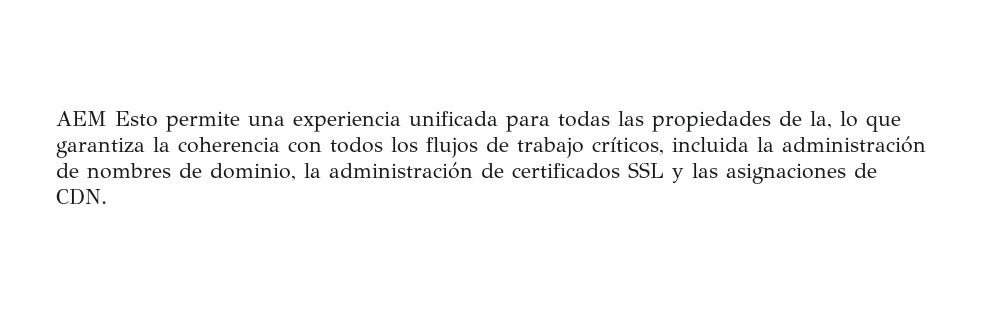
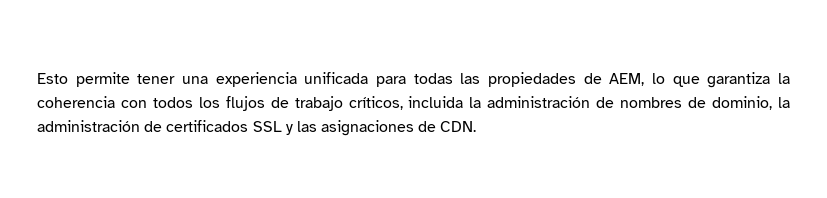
- AEM Esto permite una experiencia unificada para todas las propiedades de la, lo que garantiza la coherencia con todos los flujos de trabajo críticos, incluida la administración de nombres de dominio, la administración de certificados SSL y las asignaciones de CDN.
+ Esto permite tener una experiencia unificada para todas las propiedades de AEM, lo que garantiza la coherencia con todos los flujos de trabajo críticos, incluida la administración de nombres de dominio, la administración de certificados SSL y las asignaciones de CDN.

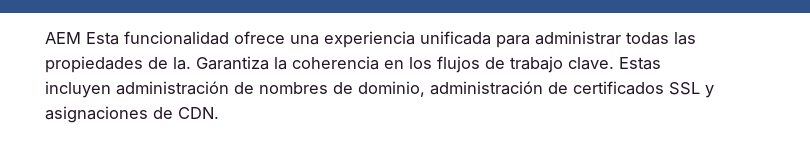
- Esto permite tener una experiencia unificada para todas las propiedades de AEM, lo que garantiza la coherencia con todos los flujos de trabajo críticos, incluida la administración de nombres de dominio, la administración de certificados SSL y las asignaciones de CDN.
+ AEM Esta funcionalidad ofrece una experiencia unificada para administrar todas las propiedades de la. Garantiza la coherencia en los flujos de trabajo clave. Estas incluyen administración de nombres de dominio, administración de certificados SSL y asignaciones de CDN.

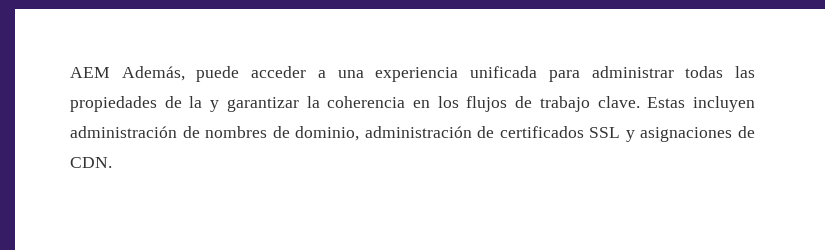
- AEM Esta funcionalidad ofrece una experiencia unificada para administrar todas las propiedades de la. Garantiza la coherencia en los flujos de trabajo clave.
+ AEM Además, puede acceder a una experiencia unificada para administrar todas las propiedades de la y garantizar la coherencia en los flujos de trabajo clave.

